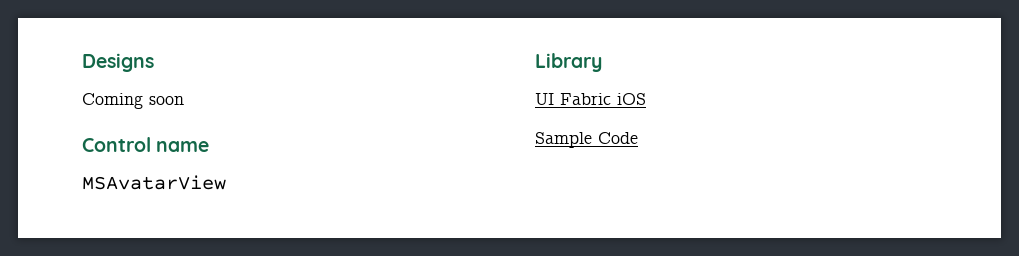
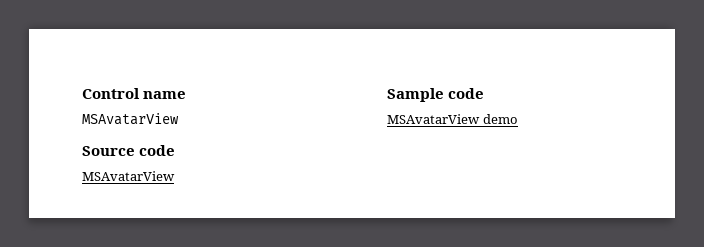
- Designs
- Coming soon
- Library
- UI Fabric iOS
- Sample Code
+ Source code
+ MSAvatarView
+ Sample code
+ MSAvatarView demo

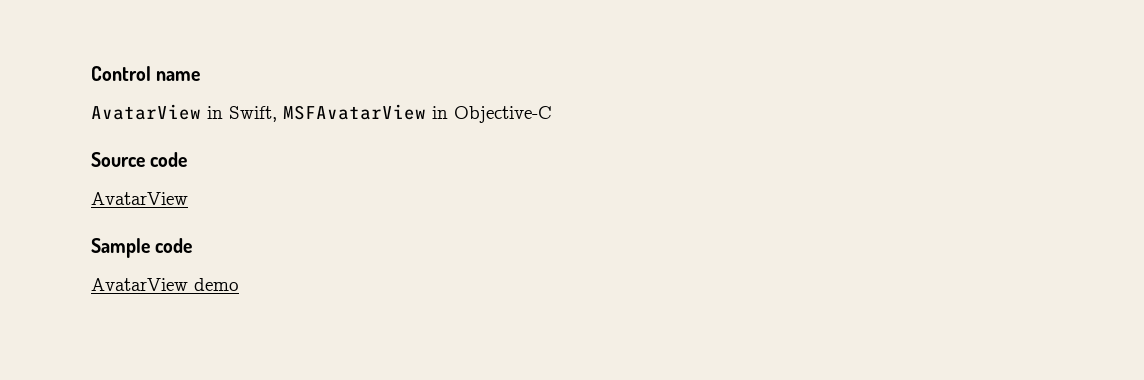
  Control name
- MSAvatarView
+ AvatarView in Swift, MSFAvatarView in Objective-C
  Source code
- MSAvatarView
+ AvatarView
- MSAvatarView demo
+ AvatarView demo

